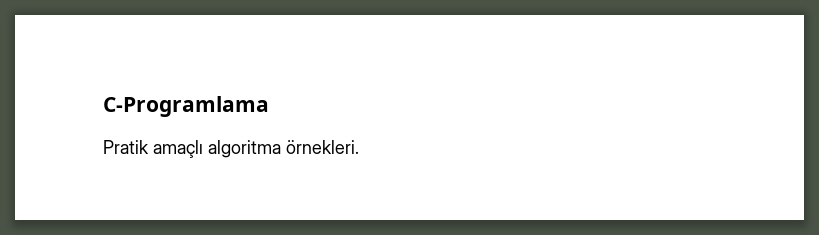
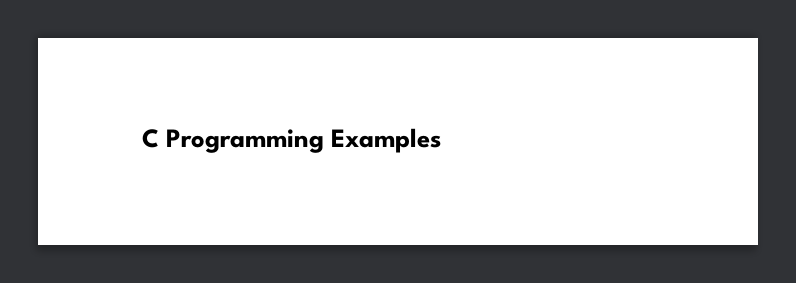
- C-Programlama
- Pratik amaçlı algoritma örnekleri.
+ C Programming Examples

